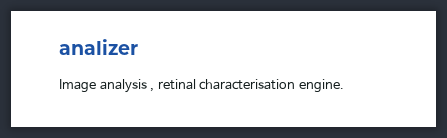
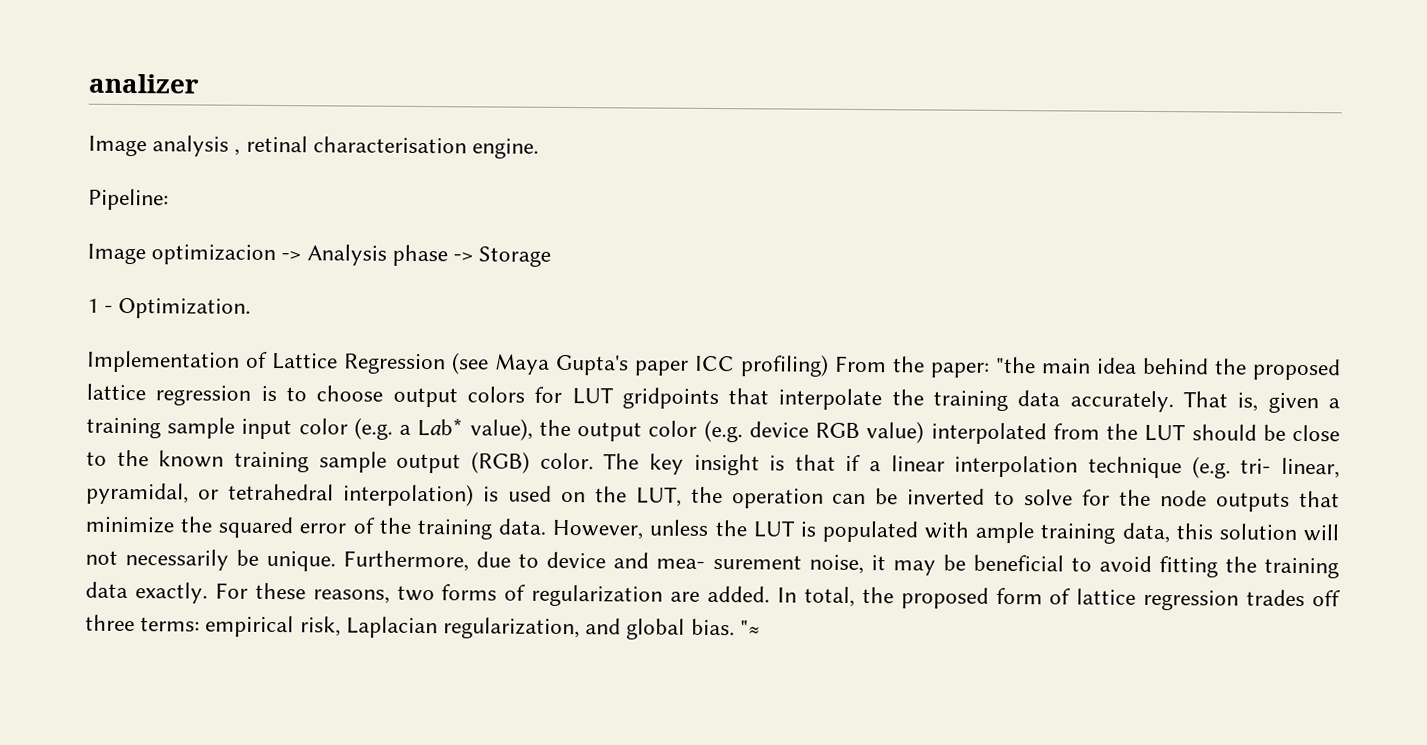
+ Pipeline:
+ Image optimizacion -> Analysis phase -> Storage
+ 1 - Optimization.
+ Implementation of Lattice Regression (see Maya Gupta's paper ICC profiling) From the paper: "the main idea behind the proposed lattice regression is to choose output colors for LUT gridpoints that interpolate the training data accurately. That is, given a training sample input color (e.g. a Lab* value), the output color (e.g. device RGB value) interpolated from the LUT should be close to the known training sample output (RGB) color. The key insight is that if a linear interpolation technique (e.g. tri- linear, pyramidal, or tetrahedral interpolation) is used on the LUT, the operation can be inverted to solve for the node outputs that minimize the squared error of the training data. However, unless the LUT is populated with ample training data, this solution will not necessarily be unique. Furthermore, due to device and mea- surement noise, it may be beneficial to avoid fitting the training data exactly. For these reasons, two forms of regularization are added. In total, the proposed form of lattice regression trades off three terms: empirical risk, Laplacian regularization, and global bias. "≈

